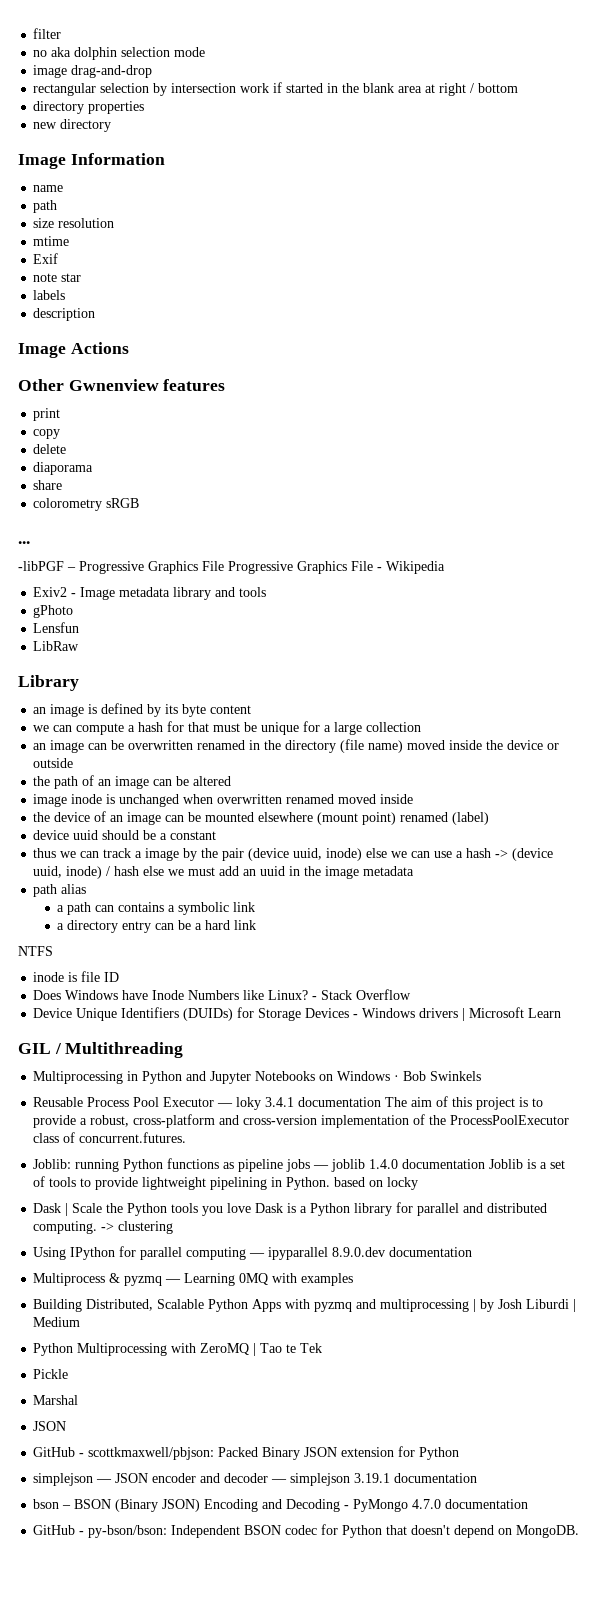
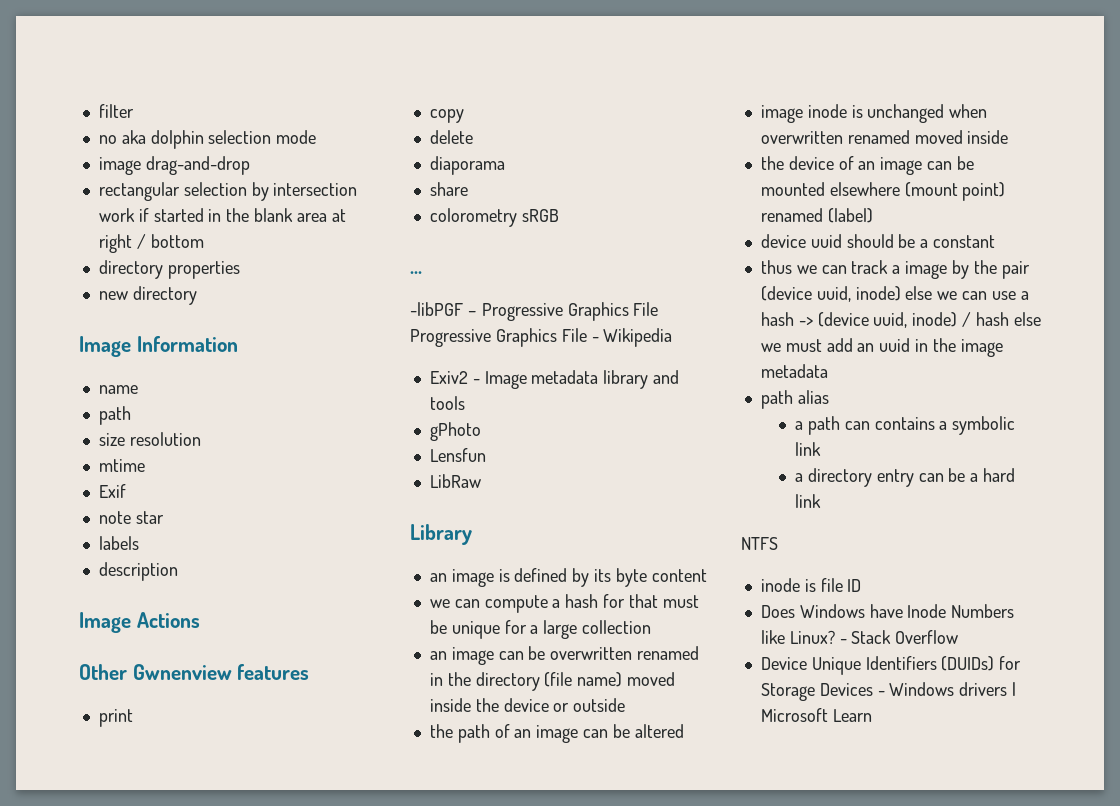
- GIL / Multithreading
- Multiprocessing in Python and Jupyter Notebooks on Windows · Bob Swinkels
- Reusable Process Pool Executor — loky 3.4.1 documentation The aim of this project is to provide a robust, cross-platform and cross-version implementation of the ProcessPoolExecutor class of concurrent.futures.
- Joblib: running Python functions as pipeline jobs — joblib 1.4.0 documentation Joblib is a set of tools to provide lightweight pipelining in Python. based on locky
- Dask | Scale the Python tools you love Dask is a Python library for parallel and distributed computing. -> clustering
- Using IPython for parallel computing — ipyparallel 8.9.0.dev documentation
- Multiprocess & pyzmq — Learning 0MQ with examples
- Building Distributed, Scalable Python Apps with pyzmq and multiprocessing | by Josh Liburdi | Medium
- Python Multiprocessing with ZeroMQ | Tao te Tek
- Pickle
- Marshal
- JSON
- GitHub - scottkmaxwell/pbjson: Packed Binary JSON extension for Python
- simplejson — JSON encoder and decoder — simplejson 3.19.1 documentation
- bson – BSON (Binary JSON) Encoding and Decoding - PyMongo 4.7.0 documentation
- GitHub - py-bson/bson: Independent BSON codec for Python that doesn't depend on MongoDB.

